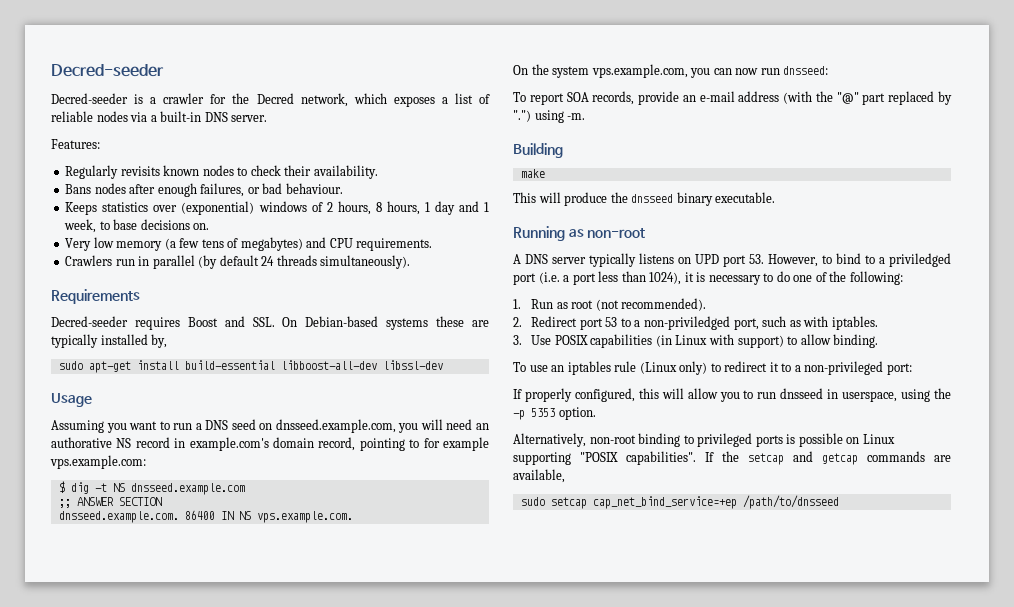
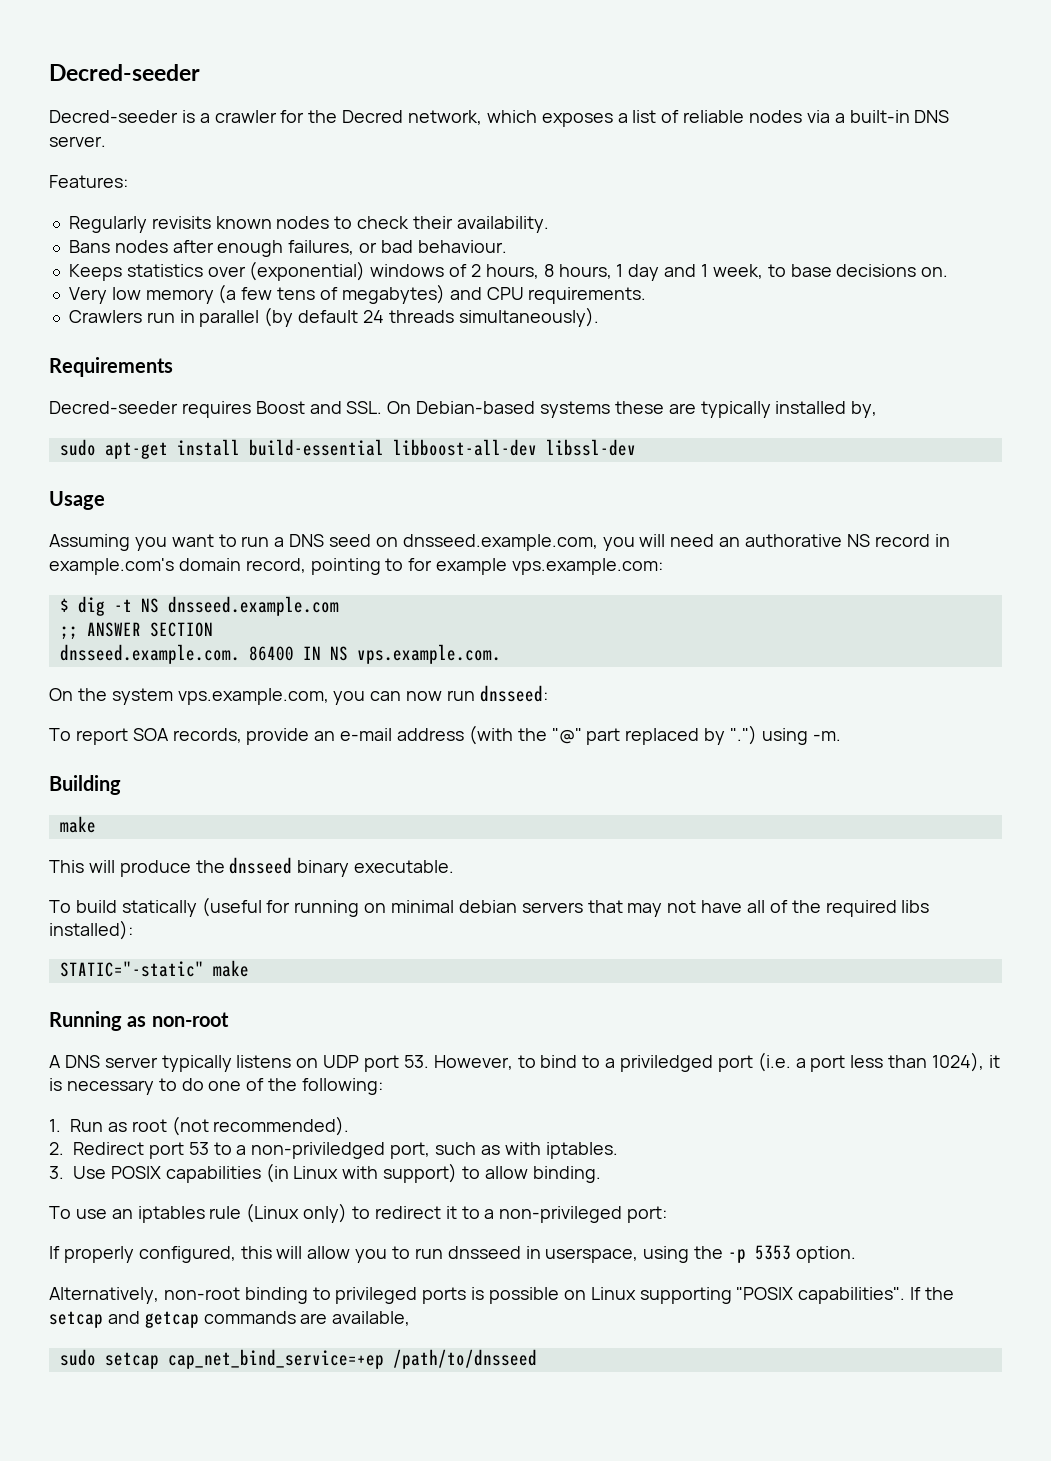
+ To build statically (useful for running on minimal debian servers that may not have all of the required libs installed):
+ STATIC="-static" make
- A DNS server typically listens on UPD port 53. However, to bind to a priviledged port (i.e. a port less than 1024), it is necessary to do one of the following:
+ A DNS server typically listens on UDP port 53. However, to bind to a priviledged port (i.e. a port less than 1024), it is necessary to do one of the following:

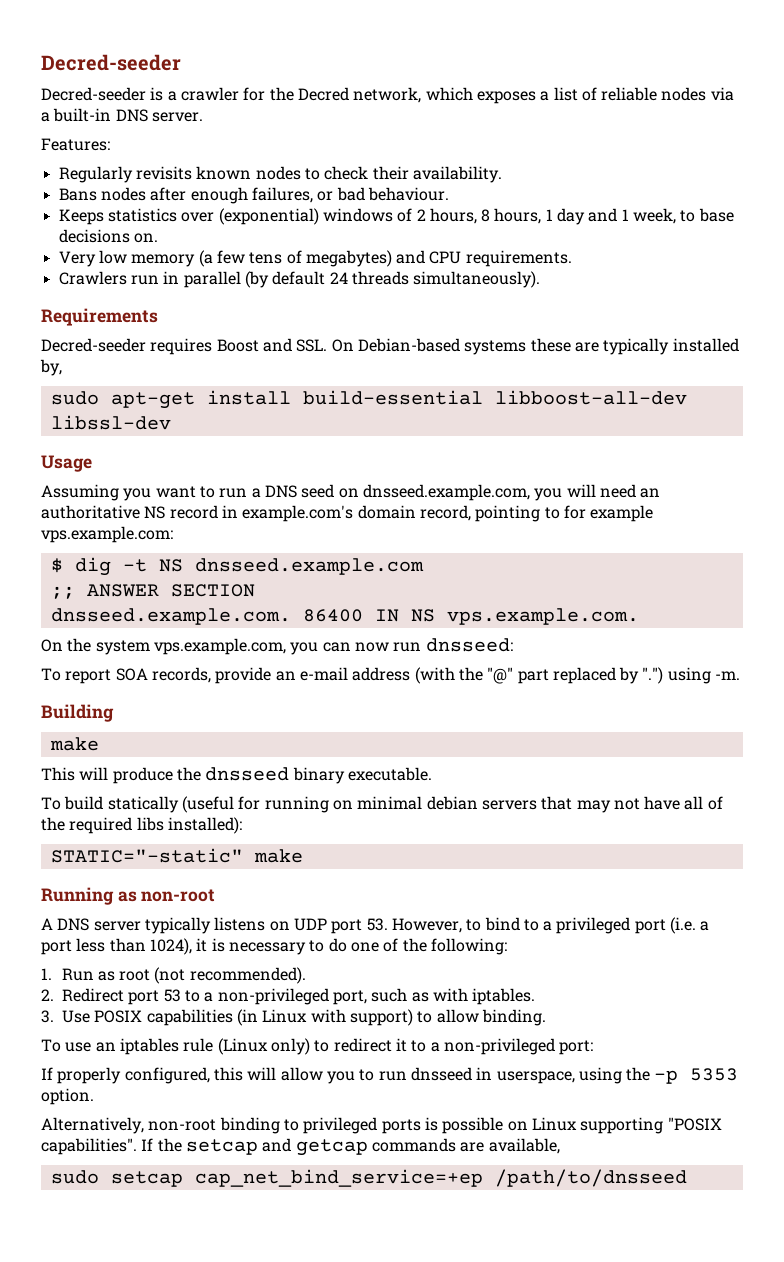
- Assuming you want to run a DNS seed on dnsseed.example.com, you will need an authorative NS record in example.com's domain record, pointing to for example vps.example.com:
+ Assuming you want to run a DNS seed on dnsseed.example.com, you will need an authoritative NS record in example.com's domain record, pointing to for example vps.example.com:
- A DNS server typically listens on UDP port 53. However, to bind to a priviledged port (i.e. a port less than 1024), it is necessary to do one of the following:
+ A DNS server typically listens on UDP port 53. However, to bind to a privileged port (i.e. a port less than 1024), it is necessary to do one of the following:
- 2. Redirect port 53 to a non-priviledged port, such as with iptables.
+ 2. Redirect port 53 to a non-privileged port, such as with iptables.

